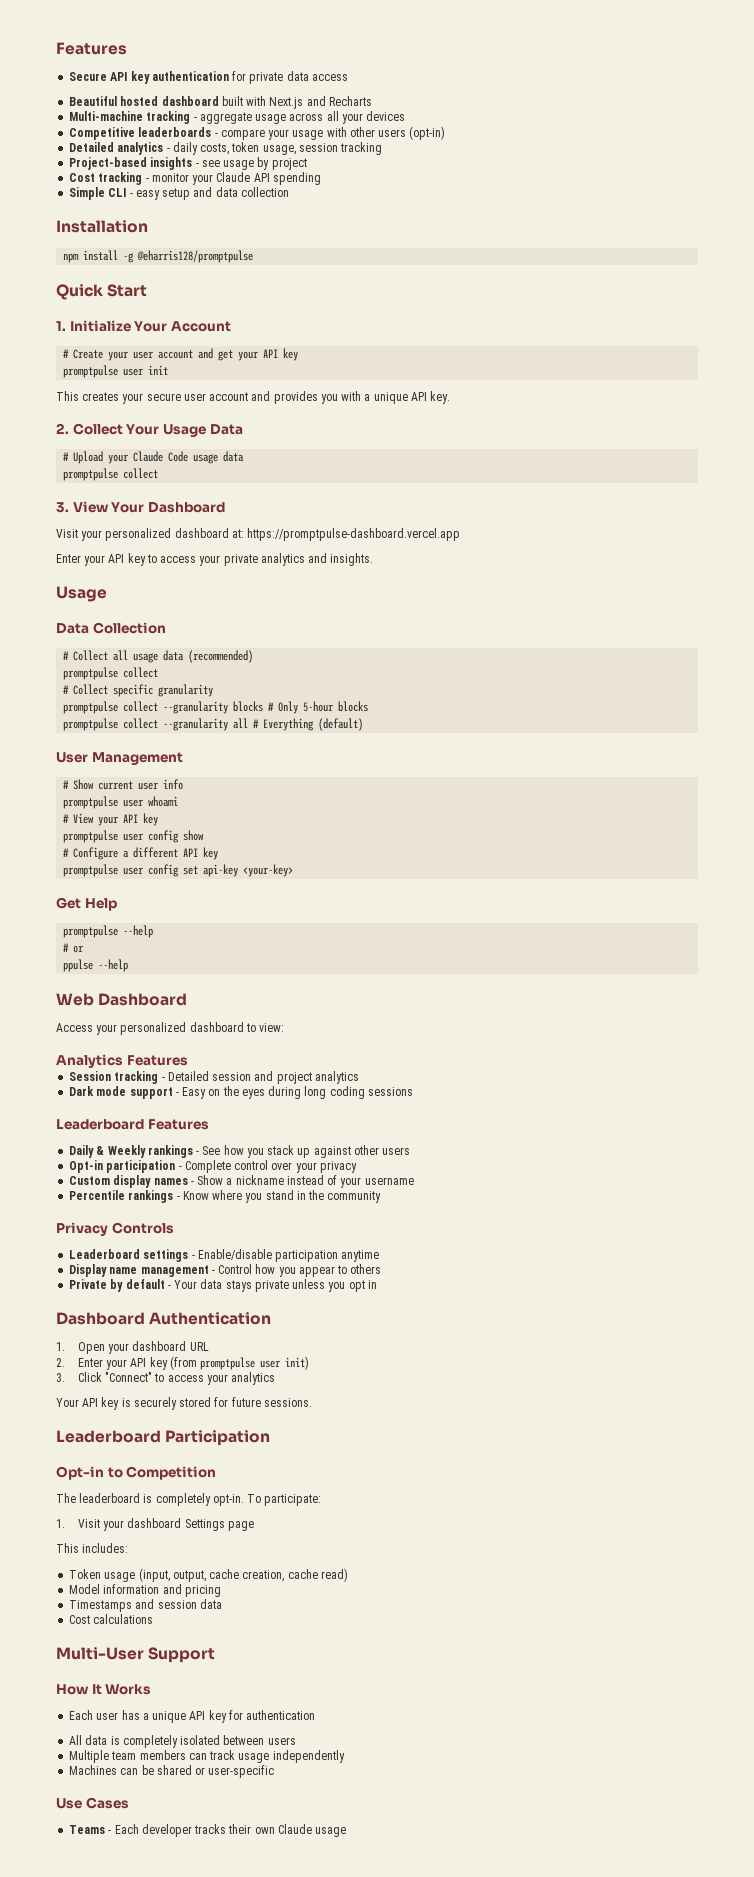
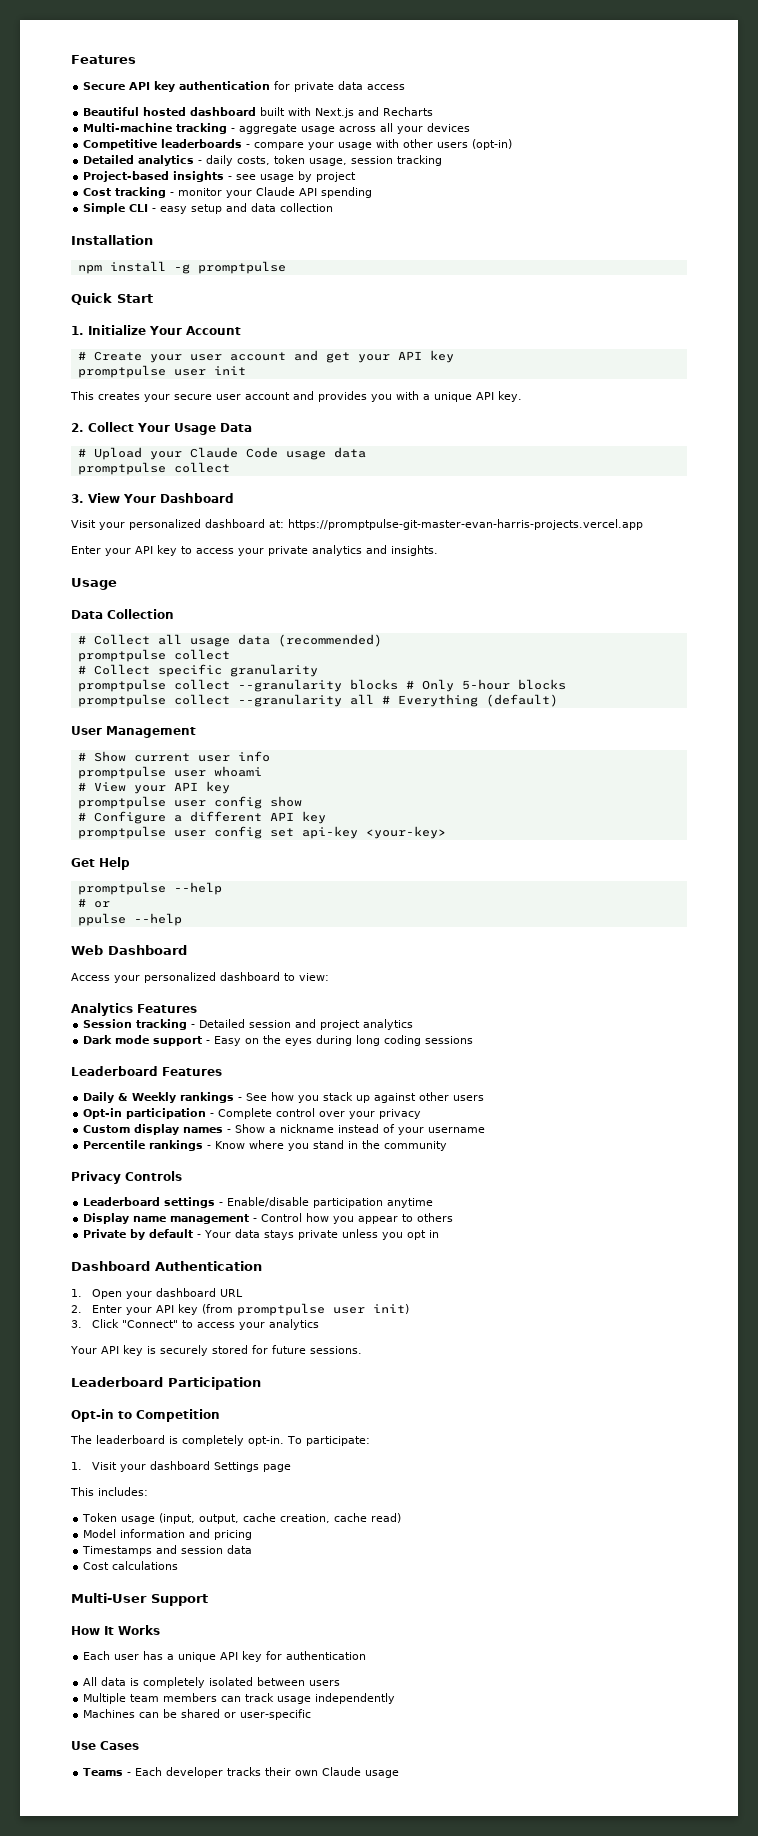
- npm install -g @eharris128/promptpulse
+ npm install -g promptpulse
- Visit your personalized dashboard at: https://promptpulse-dashboard.vercel.app
+ Visit your personalized dashboard at: https://promptpulse-git-master-evan-harris-projects.vercel.app

